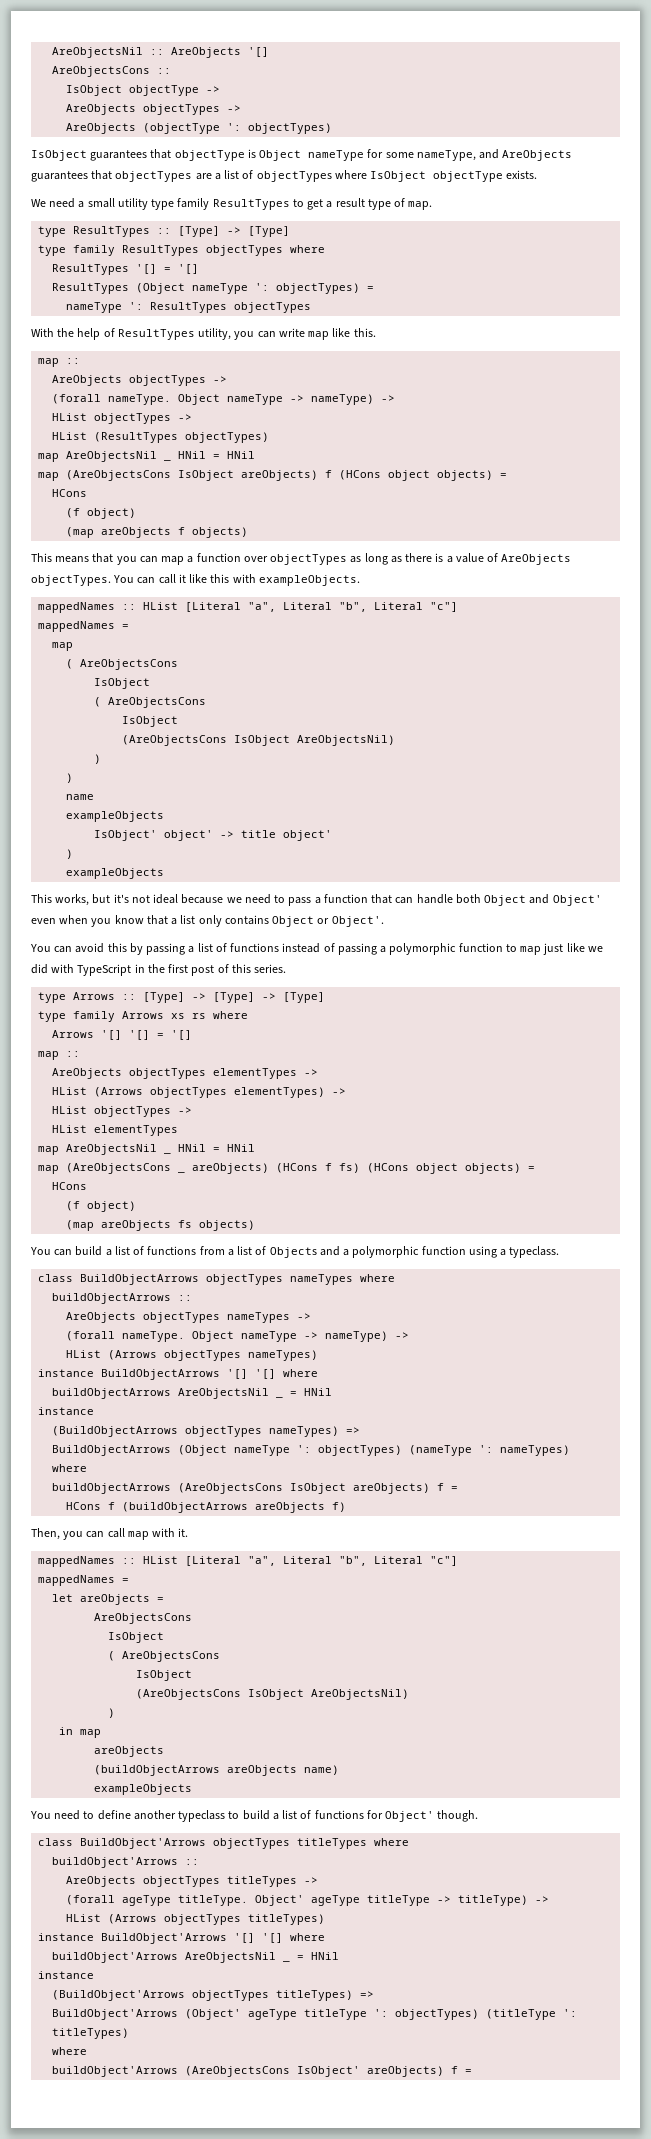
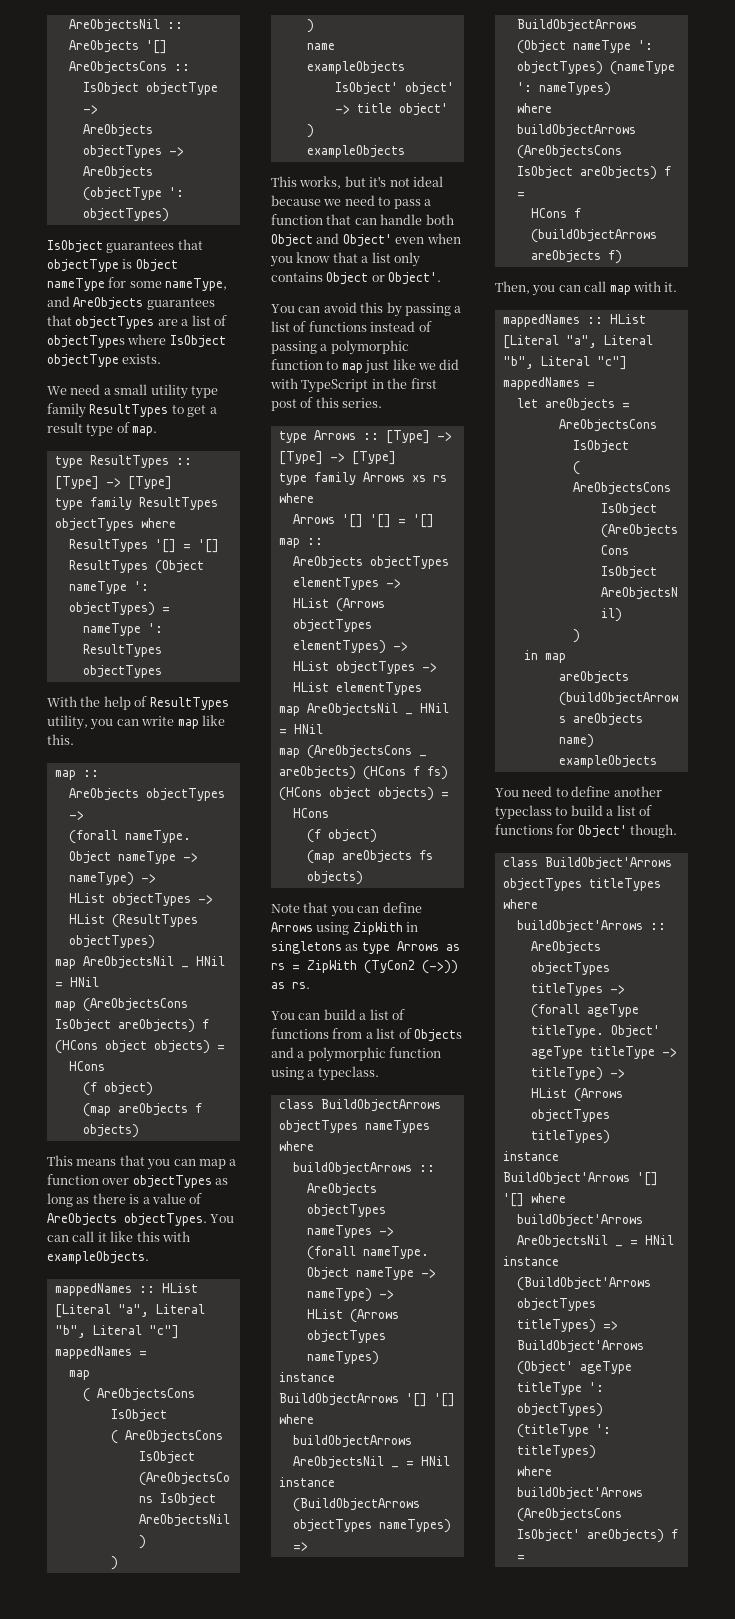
+ Note that you can define Arrows using ZipWith in singletons as type Arrows as rs = ZipWith (TyCon2 (->)) as rs.

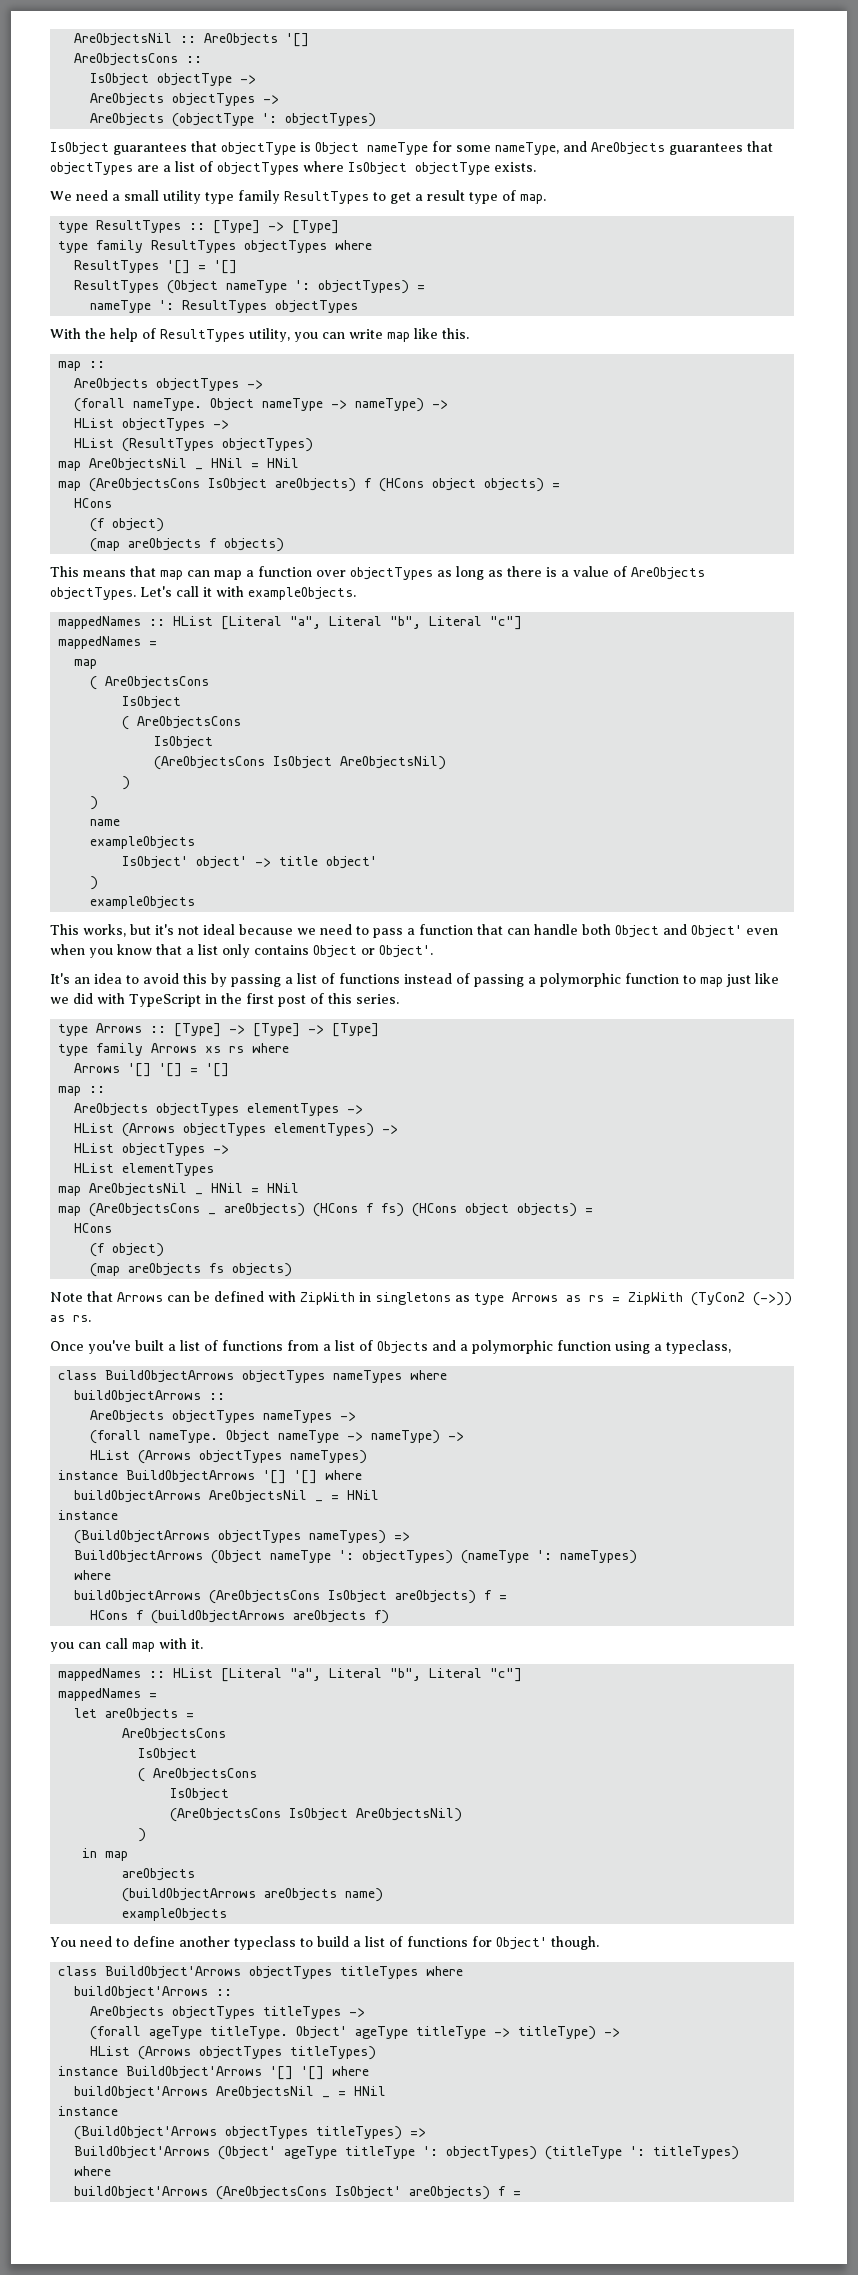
- This means that you can map a function over objectTypes as long as there is a value of AreObjects objectTypes.
+ This means that map can map a function over objectTypes as long as there is a value of AreObjects objectTypes.
- You can call it like this with exampleObjects.
+ Let's call it with exampleObjects.
- You can avoid this by passing a list of functions instead of passing a polymorphic function to map just like we did with TypeScript in the first post of this series.
+ It's an idea to avoid this by passing a list of functions instead of passing a polymorphic function to map just like we did with TypeScript in the first post of this series.
- Note that you can define Arrows using ZipWith in singletons as type Arrows as rs = ZipWith (TyCon2 (->)) as rs.
+ Note that Arrows can be defined with ZipWith in singletons as type Arrows as rs = ZipWith (TyCon2 (->)) as rs.
- You can build a list of functions from a list of Objects and a polymorphic function using a typeclass.
+ Once you've built a list of functions from a list of Objects and a polymorphic function using a typeclass,
- Then, you can call map with it.
+ you can call map with it.

